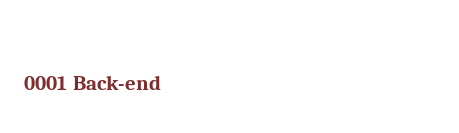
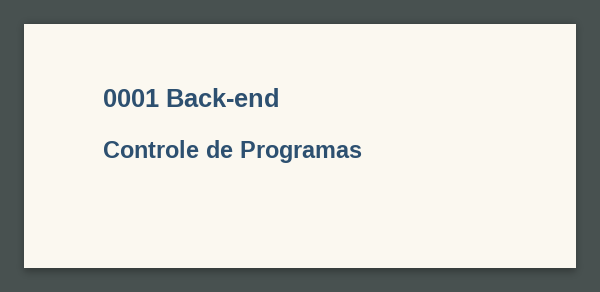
+ Controle de Programas

